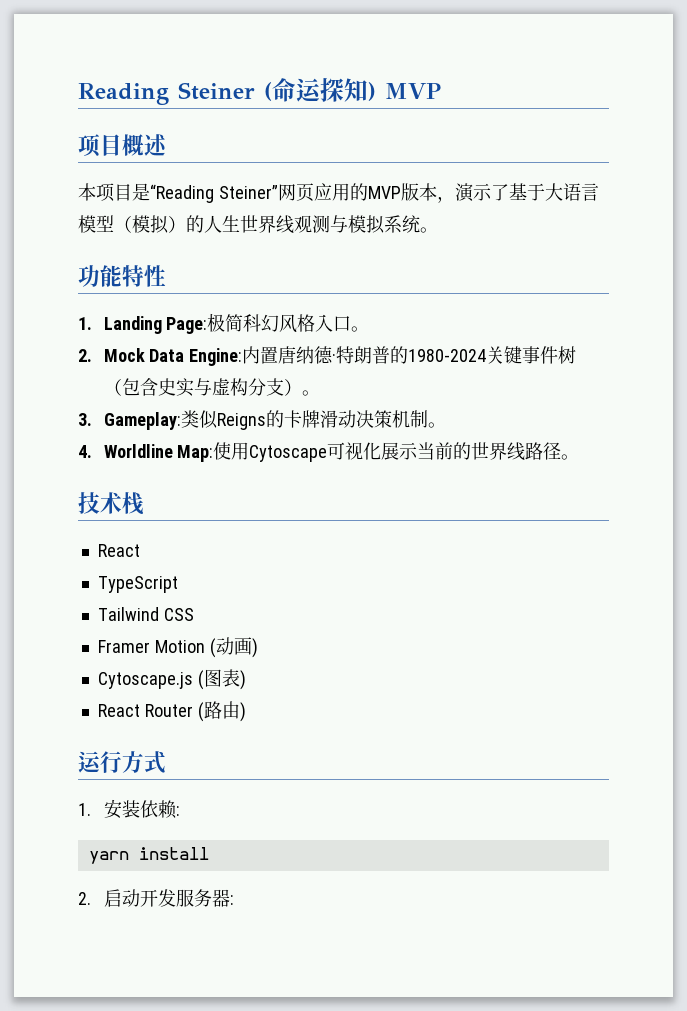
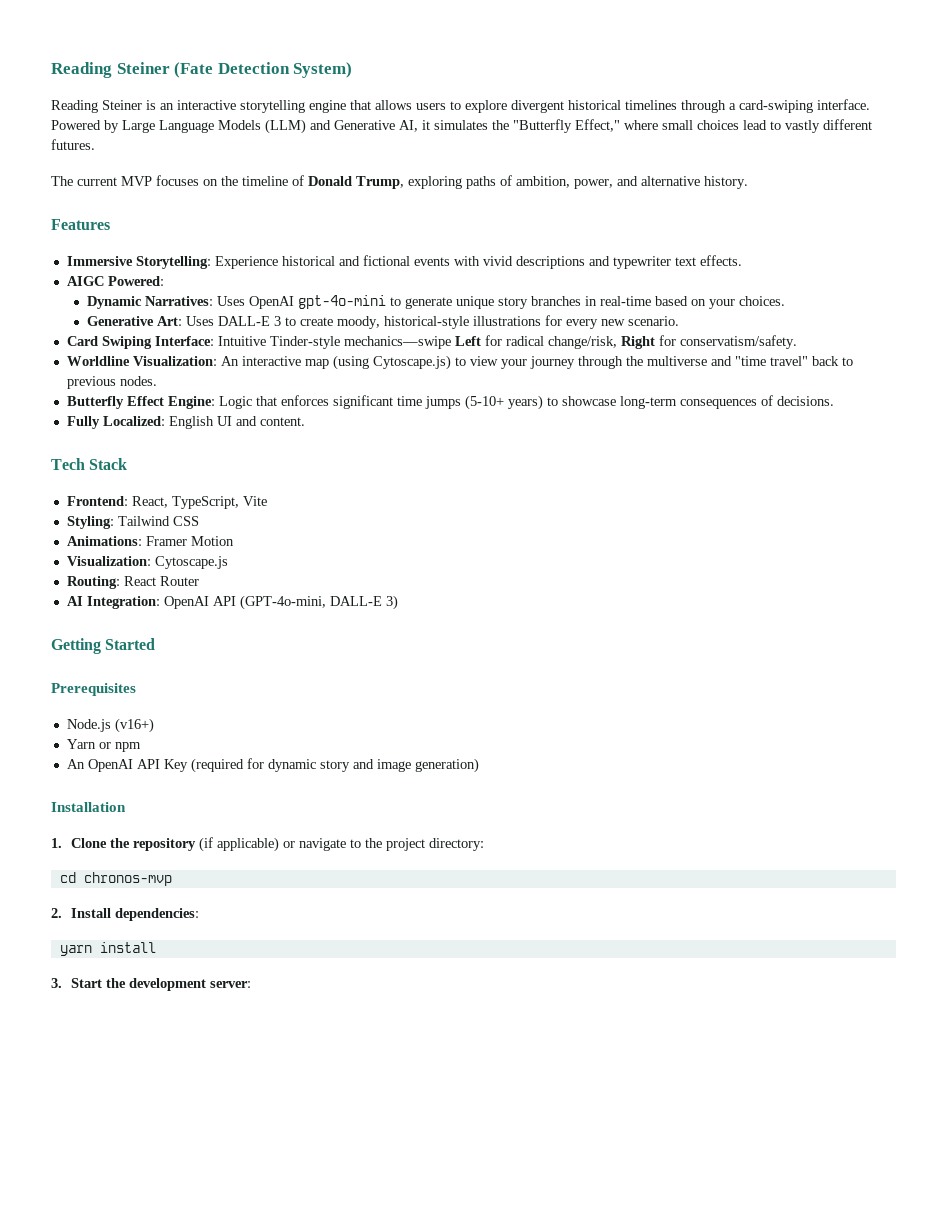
- Reading Steiner (命运探知) MVP
- 项目概述
- 本项目是“Reading Steiner”网页应用的MVP版本，演示了基于大语言模型（模拟）的人生世界线观测与模拟系统。
- 功能特性
- 1. Landing Page:极简科幻风格入口。
- 2. Mock Data Engine:内置唐纳德·特朗普的1980-2024关键事件树（包含史实与虚构分支）。
- 3. Gameplay:类似Reigns的卡牌滑动决策机制。
- 4. Worldline Map:使用Cytoscape可视化展示当前的世界线路径。
- 技术栈
- React
- TypeScript
- Tailwind CSS
+ Reading Steiner (Fate Detection System)
+ Reading Steiner is an interactive storytelling engine that allows users to explore divergent historical timelines through a card-swiping interface. Powered by Large Language Models (LLM) and Generative AI, it simulates the "Butterfly Effect," where small choices lead to vastly different futures.
+ The current MVP focuses on the timeline of Donald Trump, exploring paths of ambition, power, and alternative history.
+ Features
+ Immersive Storytelling: Experience historical and fictional events with vivid descriptions and typewriter text effects.
+ AIGC Powered:
+ Dynamic Narratives: Uses OpenAI gpt-4o-mini to generate unique story branches in real-time based on your choices.
+ Generative Art: Uses DALL-E 3 to create moody, historical-style illustrations for every new scenario.
+ Card Swiping Interface: Intuitive Tinder-style mechanics—swipe Left for radical change/risk, Right for conservatism/safety.
+ Worldline Visualization: An interactive map (using Cytoscape.js) to view your journey through the multiverse and "time travel" back to previous nodes.
+ Butterfly Effect Engine: Logic that enforces significant time jumps (5-10+ years) to showcase long-term consequences of decisions.
+ Fully Localized: English UI and content.
+ Tech Stack
+ Frontend: React, TypeScript, Vite
+ Styling: Tailwind CSS
- Framer Motion (动画)
- Cytoscape.js (图表)
- React Router (路由)
- 运行方式
- 1.安装依赖:
+ Animations: Framer Motion
+ Visualization: Cytoscape.js
+ Routing: React Router
+ AI Integration: OpenAI API (GPT-4o-mini, DALL-E 3)
+ Getting Started
+ Prerequisites
+ Node.js (v16+)
+ Yarn or npm
+ An OpenAI API Key (required for dynamic story and image generation)
+ Installation
+ 1. Clone the repository (if applicable) or navigate to the project directory:
+ cd chronos-mvp
+ 2. Install dependencies:
  yarn install
- 2.启动开发服务器:
+ 3. Start the development server:

